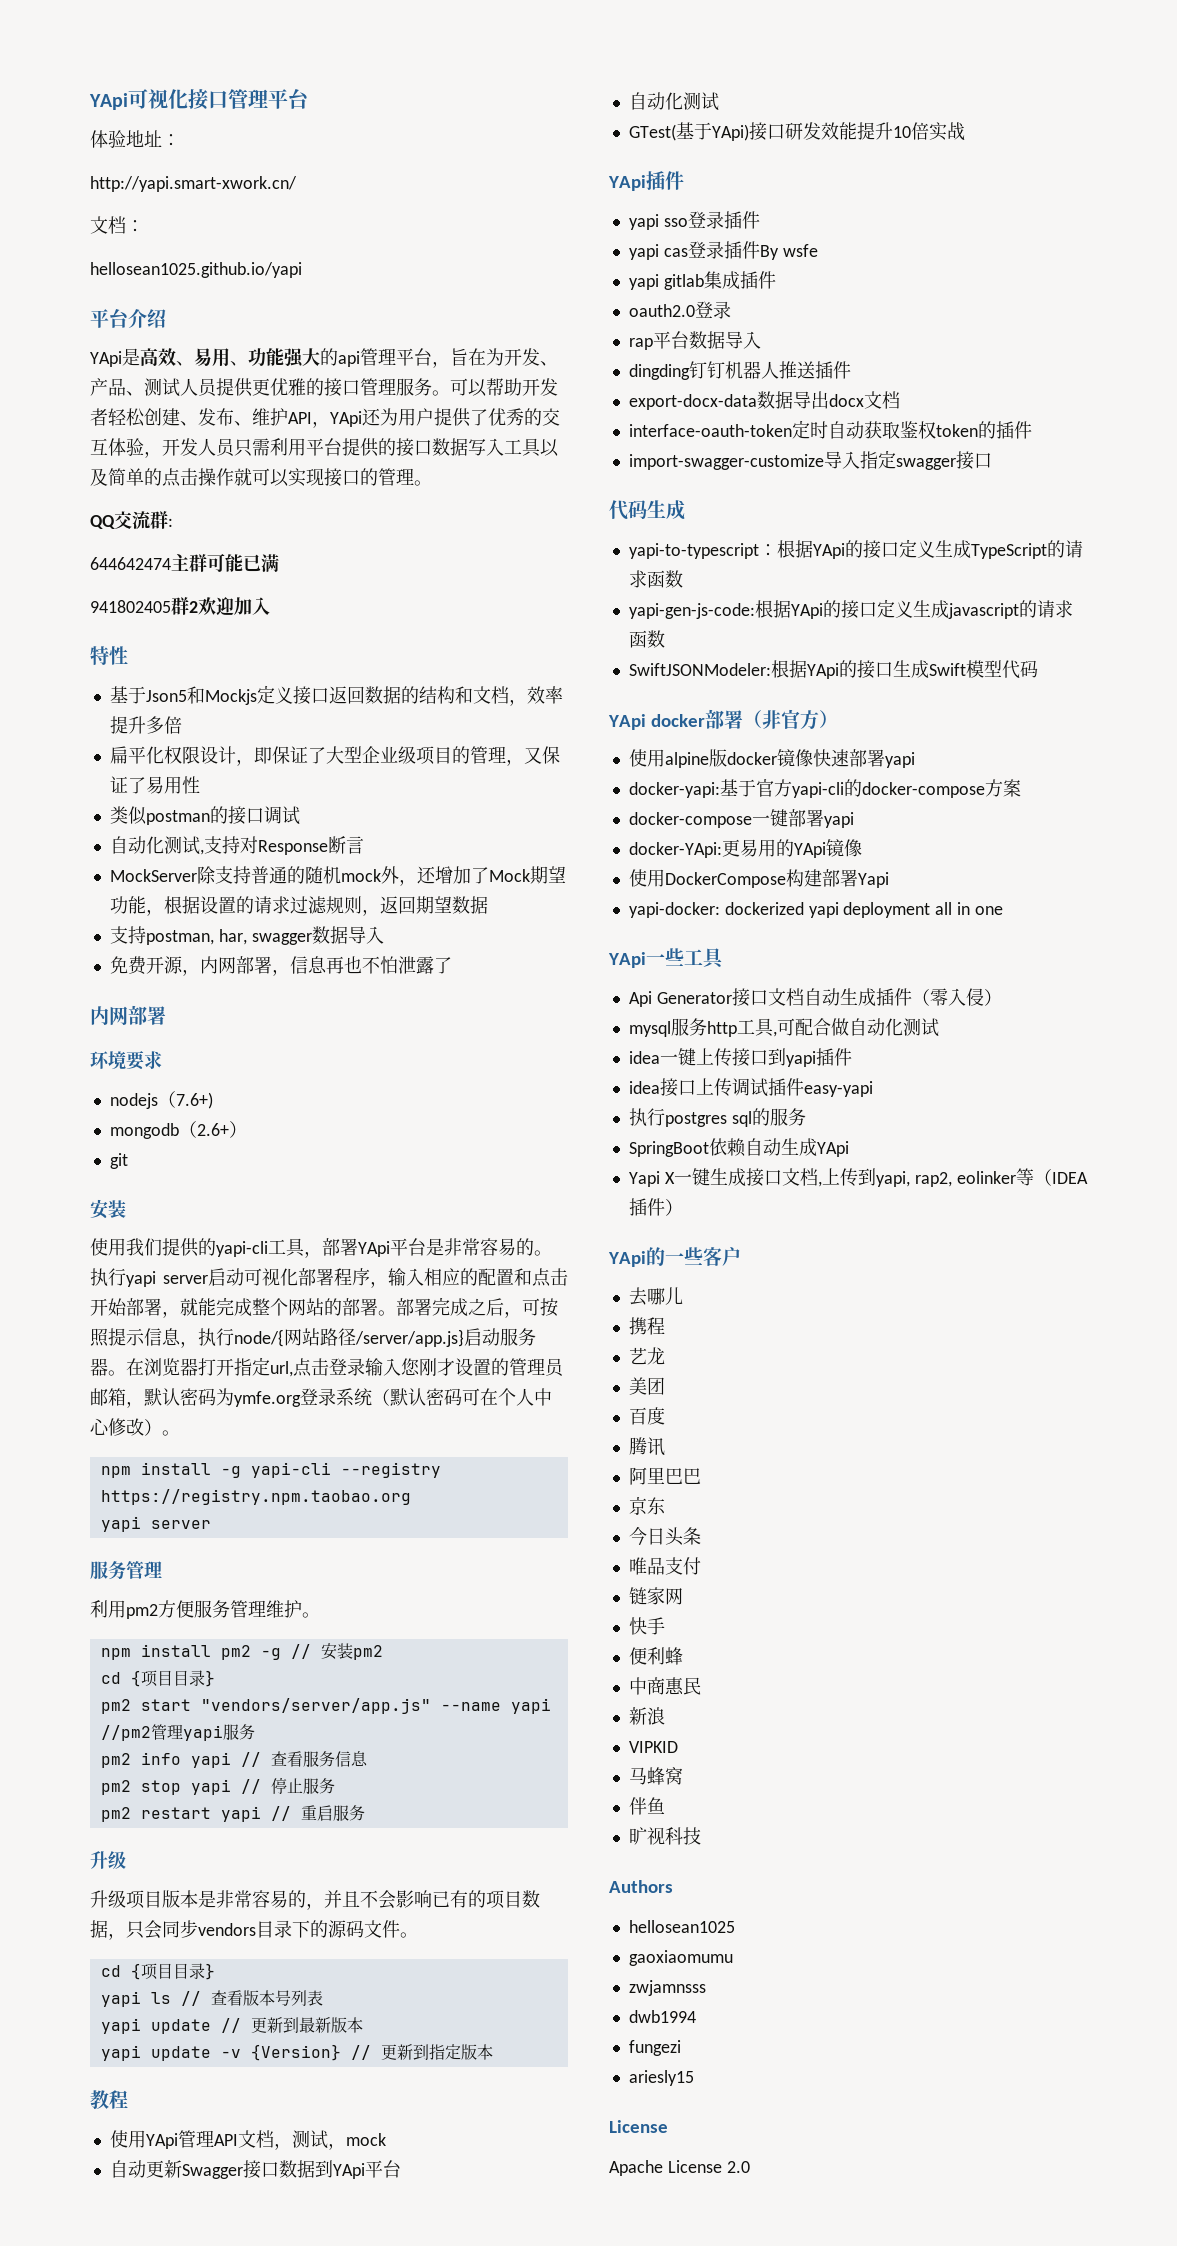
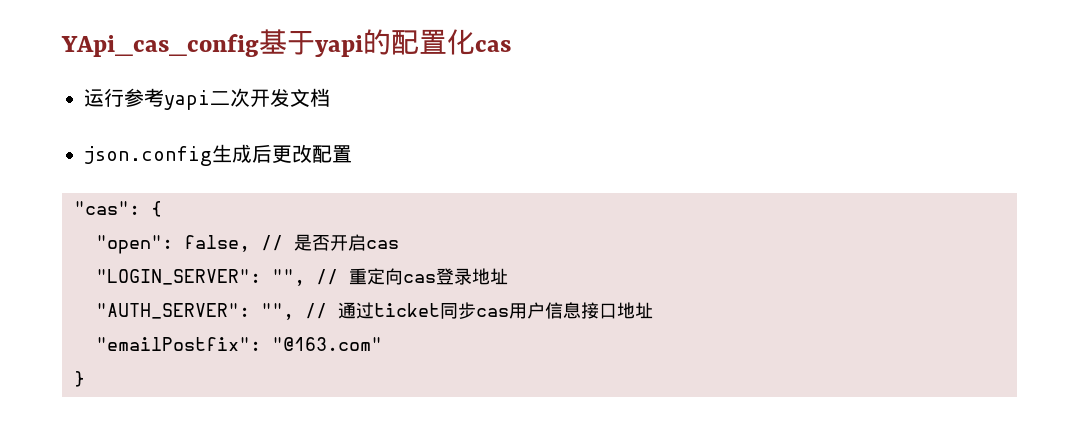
- YApi可视化接口管理平台
- 体验地址：
- http://yapi.smart-xwork.cn/
- 文档：
- hellosean1025.github.io/yapi
- 平台介绍
- YApi是高效、易用、功能强大的api管理平台，旨在为开发、产品、测试人员提供更优雅的接口管理服务。可以帮助开发者轻松创建、发布、维护API，YApi还为用户提供了优秀的交互体验，开发人员只需利用平台提供的接口数据写入工具以及简单的点击操作就可以实现接口的管理。
- QQ交流群:
- 644642474主群可能已满
- 941802405群2欢迎加入
- 特性
- 基于Json5和Mockjs定义接口返回数据的结构和文档，效率提升多倍
- 扁平化权限设计，即保证了大型企业级项目的管理，又保证了易用性
- 类似postman的接口调试
- 自动化测试,支持对Response断言
- MockServer除支持普通的随机mock外，还增加了Mock期望功能，根据设置的请求过滤规则，返回期望数据
- 支持postman, har, swagger数据导入
- 免费开源，内网部署，信息再也不怕泄露了
- 内网部署
- 环境要求
- nodejs（7.6+)
- mongodb（2.6+）
- git
- 安装
- 使用我们提供的yapi-cli工具，部署YApi平台是非常容易的。执行yapi server启动可视化部署程序，输入相应的配置和点击开始部署，就能完成整个网站的部署。部署完成之后，可按照提示信息，执行node/{网站路径/server/app.js}启动服务器。在浏览器打开指定url,点击登录输入您刚才设置的管理员邮箱，默认密码为ymfe.org登录系统（默认密码可在个人中心修改）。
- npm install -g yapi-cli --registry https://registry.npm.taobao.org
- yapi server
- 服务管理
- 利用pm2方便服务管理维护。
- npm install pm2 -g // 安装pm2
- cd {项目目录}
- pm2 start "vendors/server/app.js" --name yapi //pm2管理yapi服务
- pm2 info yapi // 查看服务信息
- pm2 stop yapi // 停止服务
- pm2 restart yapi // 重启服务
- 升级
- 升级项目版本是非常容易的，并且不会影响已有的项目数据，只会同步vendors目录下的源码文件。
- cd {项目目录}
- yapi ls // 查看版本号列表
- yapi update // 更新到最新版本
- yapi update -v {Version} // 更新到指定版本
- 教程
- 使用YApi管理API文档，测试，mock
- 自动更新Swagger接口数据到YApi平台
- 自动化测试
- GTest(基于YApi)接口研发效能提升10倍实战
- YApi插件
- yapi sso登录插件
- yapi cas登录插件By wsfe
- yapi gitlab集成插件
- oauth2.0登录
- rap平台数据导入
- dingding钉钉机器人推送插件
- export-docx-data数据导出docx文档
- interface-oauth-token定时自动获取鉴权token的插件
- import-swagger-customize导入指定swagger接口
- 代码生成
- yapi-to-typescript：根据YApi的接口定义生成TypeScript的请求函数
- yapi-gen-js-code:根据YApi的接口定义生成javascript的请求函数
- SwiftJSONModeler:根据YApi的接口生成Swift模型代码
- YApi docker部署（非官方）
- 使用alpine版docker镜像快速部署yapi
- docker-yapi:基于官方yapi-cli的docker-compose方案
- docker-compose一键部署yapi
- docker-YApi:更易用的YApi镜像
- 使用DockerCompose构建部署Yapi
- yapi-docker: dockerized yapi deployment all in one
- YApi一些工具
- Api Generator接口文档自动生成插件（零入侵）
- mysql服务http工具,可配合做自动化测试
- idea一键上传接口到yapi插件
- idea接口上传调试插件easy-yapi
- 执行postgres sql的服务
- SpringBoot依赖自动生成YApi
- Yapi X一键生成接口文档,上传到yapi, rap2, eolinker等（IDEA插件）
- YApi的一些客户
- 去哪儿
- 携程
- 艺龙
- 美团
- 百度
- 腾讯
- 阿里巴巴
- 京东
- 今日头条
- 唯品支付
- 链家网
- 快手
- 便利蜂
- 中商惠民
- 新浪
- VIPKID
- 马蜂窝
- 伴鱼
- 旷视科技
- Authors
- hellosean1025
- gaoxiaomumu
- zwjamnsss
- dwb1994
- fungezi
- ariesly15
- License
- Apache License 2.0
+ YApi_cas_config基于yapi的配置化cas
+ 运行参考yapi二次开发文档
+ json.config生成后更改配置
+ "cas": {
+ "open": false, // 是否开启cas
+ "LOGIN_SERVER": "", // 重定向cas登录地址
+ "AUTH_SERVER": "", // 通过ticket同步cas用户信息接口地址
+ "emailPostfix": "@163.com"
+ }

